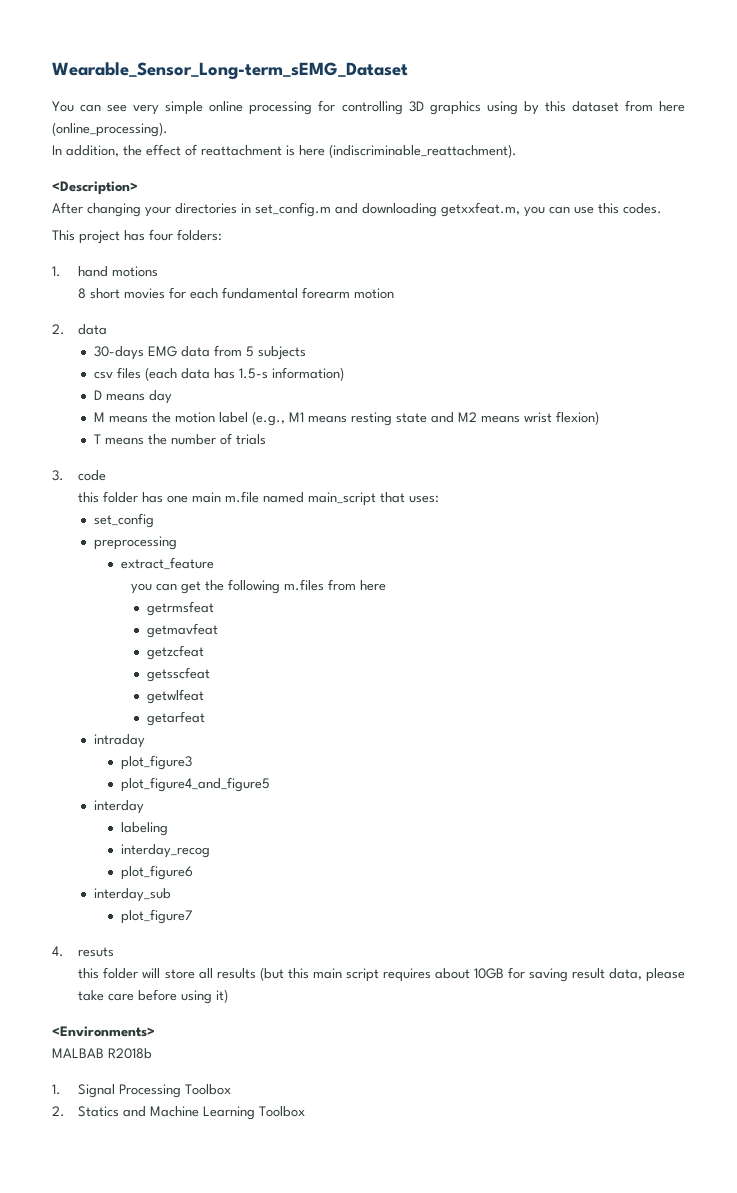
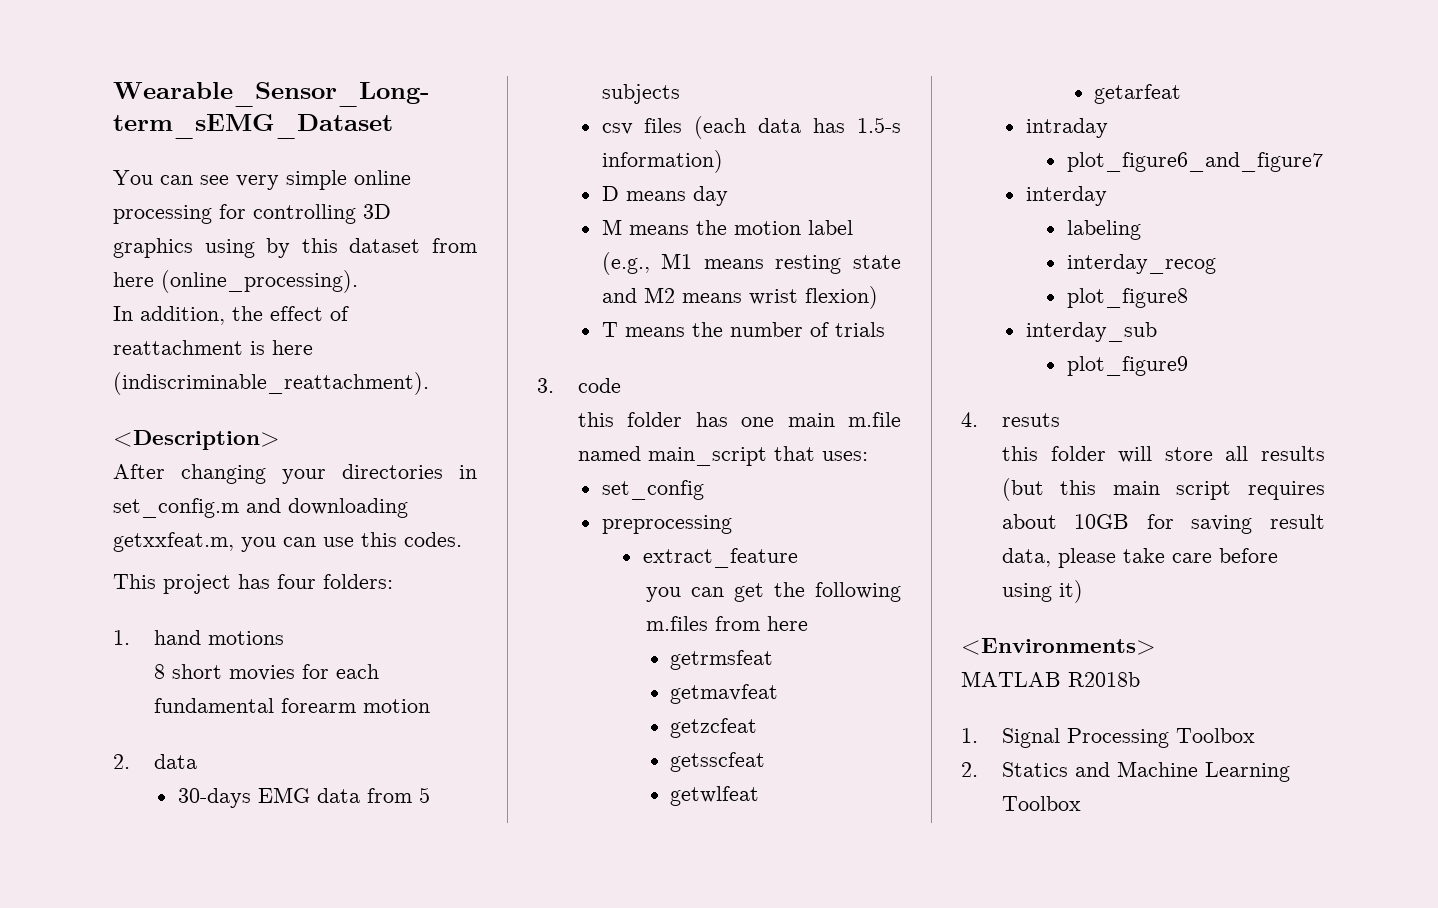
- plot_figure3
- plot_figure4_and_figure5
+ plot_figure6_and_figure7
- plot_figure6
+ plot_figure8
- plot_figure7
+ plot_figure9
- MALBAB R2018b
+ MATLAB R2018b

